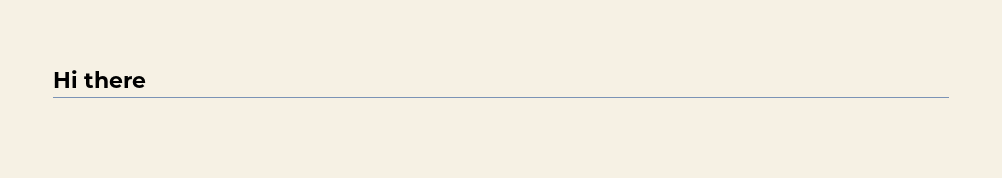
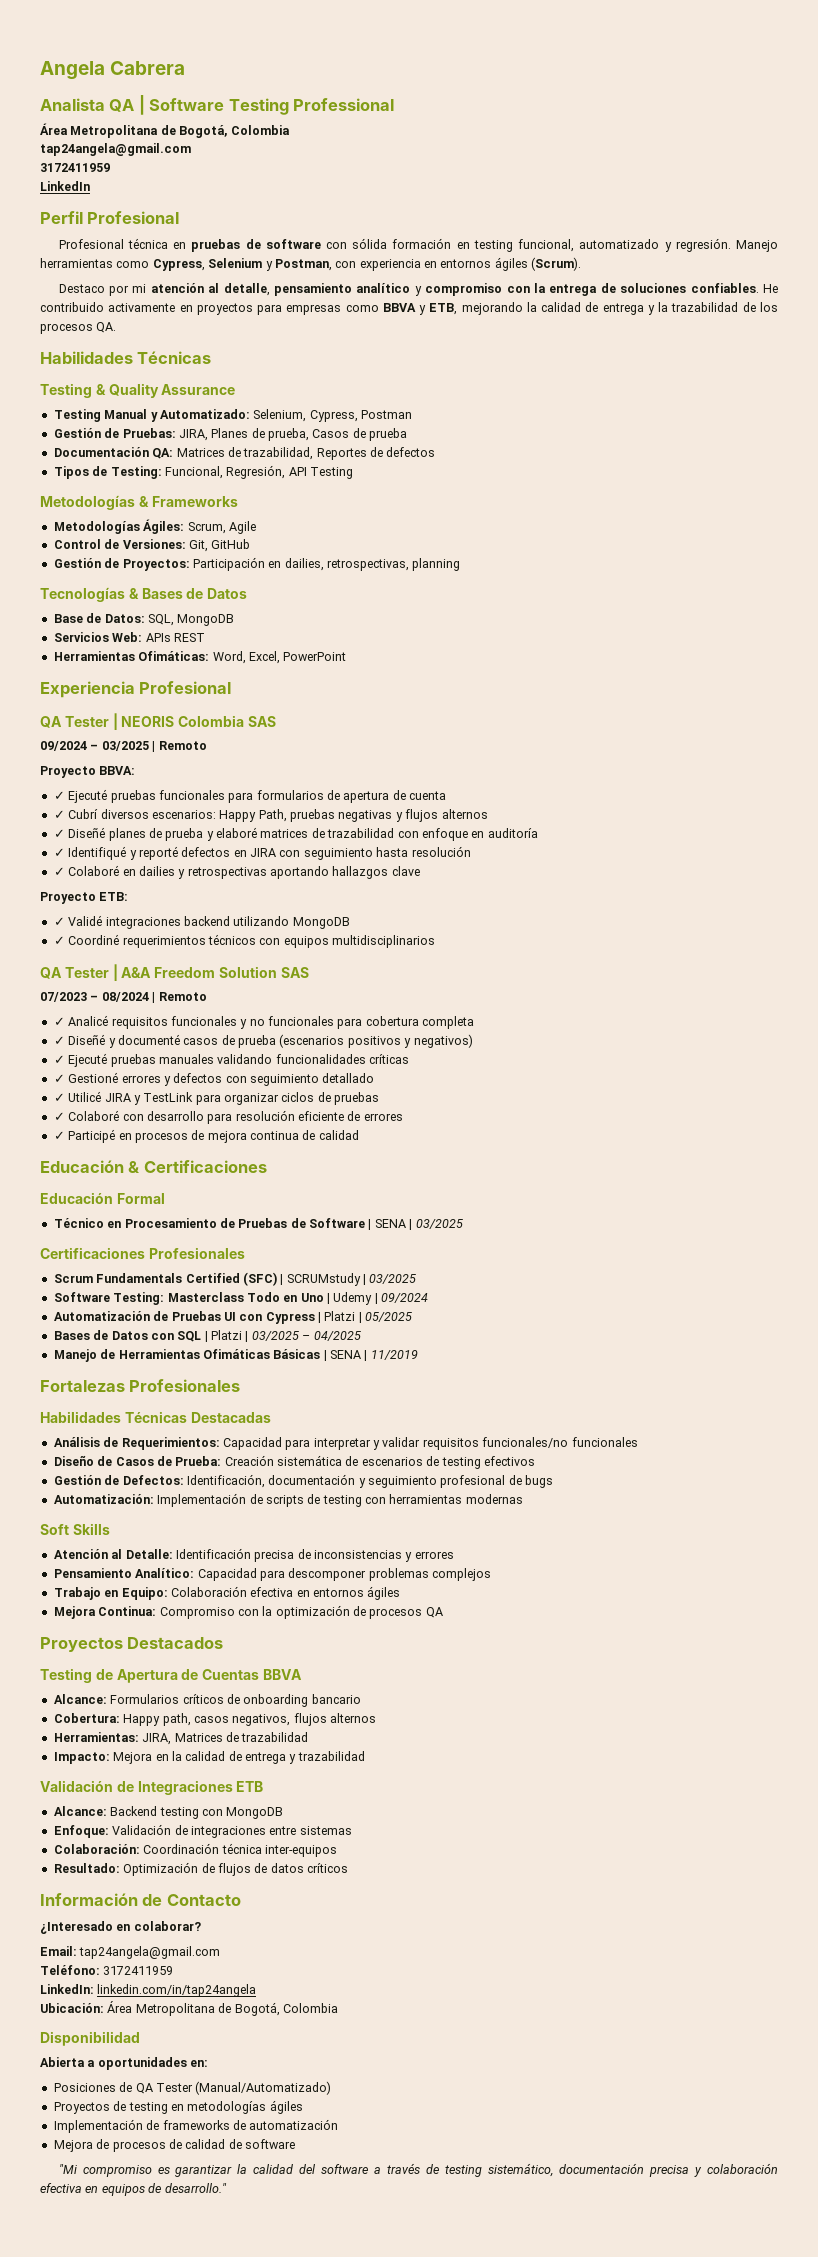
- Hi there
+ Angela Cabrera
+ Analista QA | Software Testing Professional
+ Área Metropolitana de Bogotá, Colombia
+ tap24angela@gmail.com
+ 3172411959
+ LinkedIn
+ Perfil Profesional
+ Profesional técnica en pruebas de software con sólida formación en testing funcional, automatizado y regresión. Manejo herramientas como Cypress, Selenium y Postman, con experiencia en entornos ágiles (Scrum).
+ Destaco por mi atención al detalle, pensamiento analítico y compromiso con la entrega de soluciones confiables. He contribuido activamente en proyectos para empresas como BBVA y ETB, mejorando la calidad de entrega y la trazabilidad de los procesos QA.
+ Habilidades Técnicas
+ Testing & Quality Assurance
+ Testing Manual y Automatizado: Selenium, Cypress, Postman
+ Gestión de Pruebas: JIRA, Planes de prueba, Casos de prueba
+ Documentación QA: Matrices de trazabilidad, Reportes de defectos
+ Tipos de Testing: Funcional, Regresión, API Testing
+ Metodologías & Frameworks
+ Metodologías Ágiles: Scrum, Agile
+ Control de Versiones: Git, GitHub
+ Gestión de Proyectos: Participación en dailies, retrospectivas, planning
+ Tecnologías & Bases de Datos
+ Base de Datos: SQL, MongoDB
+ Servicios Web: APIs REST
+ Herramientas Ofimáticas: Word, Excel, PowerPoint
+ Experiencia Profesional
+ QA Tester | NEORIS Colombia SAS
+ 09/2024 – 03/2025 | Remoto
+ Proyecto BBVA:
+ ✓ Ejecuté pruebas funcionales para formularios de apertura de cuenta
+ ✓ Cubrí diversos escenarios: Happy Path, pruebas negativas y flujos alternos
+ ✓ Diseñé planes de prueba y elaboré matrices de trazabilidad con enfoque en auditoría
+ ✓ Identifiqué y reporté defectos en JIRA con seguimiento hasta resolución
+ ✓ Colaboré en dailies y retrospectivas aportando hallazgos clave
+ Proyecto ETB:
+ ✓ Validé integraciones backend utilizando MongoDB
+ ✓ Coordiné requerimientos técnicos con equipos multidisciplinarios
+ QA Tester | A&A Freedom Solution SAS
+ 07/2023 – 08/2024 | Remoto
+ ✓ Analicé requisitos funcionales y no funcionales para cobertura completa
+ ✓ Diseñé y documenté casos de prueba (escenarios positivos y negativos)
+ ✓ Ejecuté pruebas manuales validando funcionalidades críticas
+ ✓ Gestioné errores y defectos con seguimiento detallado
+ ✓ Utilicé JIRA y TestLink para organizar ciclos de pruebas
+ ✓ Colaboré con desarrollo para resolución eficiente de errores
+ ✓ Participé en procesos de mejora continua de calidad
+ Educación & Certificaciones
+ Educación Formal
+ Técnico en Procesamiento de Pruebas de Software | SENA | 03/2025
+ Certificaciones Profesionales
+ Scrum Fundamentals Certified (SFC) | SCRUMstudy | 03/2025
+ Software Testing: Masterclass Todo en Uno | Udemy | 09/2024
+ Automatización de Pruebas UI con Cypress | Platzi | 05/2025
+ Bases de Datos con SQL | Platzi | 03/2025 – 04/2025
+ Manejo de Herramientas Ofimáticas Básicas | SENA | 11/2019
+ Fortalezas Profesionales
+ Habilidades Técnicas Destacadas
+ Análisis de Requerimientos: Capacidad para interpretar y validar requisitos funcionales/no funcionales
+ Diseño de Casos de Prueba: Creación sistemática de escenarios de testing efectivos
+ Gestión de Defectos: Identificación, documentación y seguimiento profesional de bugs
+ Automatización: Implementación de scripts de testing con herramientas modernas
+ Soft Skills
+ Atención al Detalle: Identificación precisa de inconsistencias y errores
+ Pensamiento Analítico: Capacidad para descomponer problemas complejos
+ Trabajo en Equipo: Colaboración efectiva en entornos ágiles
+ Mejora Continua: Compromiso con la optimización de procesos QA
+ Proyectos Destacados
+ Testing de Apertura de Cuentas BBVA
+ Alcance: Formularios críticos de onboarding bancario
+ Cobertura: Happy path, casos negativos, flujos alternos
+ Herramientas: JIRA, Matrices de trazabilidad
+ Impacto: Mejora en la calidad de entrega y trazabilidad
+ Validación de Integraciones ETB
+ Alcance: Backend testing con MongoDB
+ Enfoque: Validación de integraciones entre sistemas
+ Colaboración: Coordinación técnica inter-equipos
+ Resultado: Optimización de flujos de datos críticos
+ Información de Contacto
+ ¿Interesado en colaborar?
+ Email: tap24angela@gmail.com
+ Teléfono: 3172411959
+ LinkedIn: linkedin.com/in/tap24angela
+ Ubicación: Área Metropolitana de Bogotá, Colombia
+ Disponibilidad
+ Abierta a oportunidades en:
+ Posiciones de QA Tester (Manual/Automatizado)
+ Proyectos de testing en metodologías ágiles
+ Implementación de frameworks de automatización
+ Mejora de procesos de calidad de software
+ "Mi compromiso es garantizar la calidad del software a través de testing sistemático, documentación precisa y colaboración efectiva en equipos de desarrollo."

